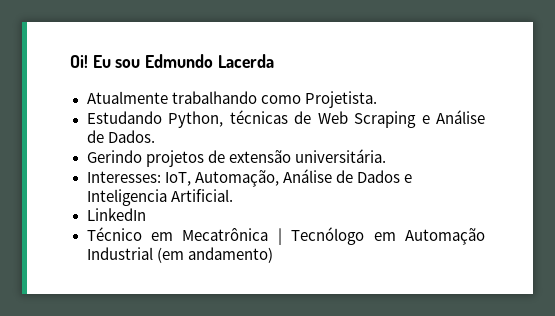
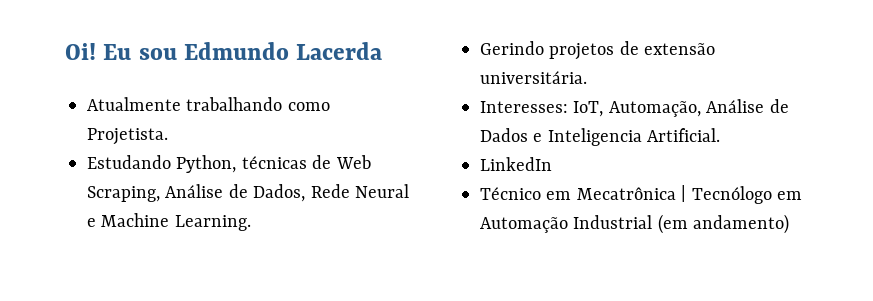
- Estudando Python, técnicas de Web Scraping e Análise de Dados.
+ Estudando Python, técnicas de Web Scraping, Análise de Dados, Rede Neural e Machine Learning.

